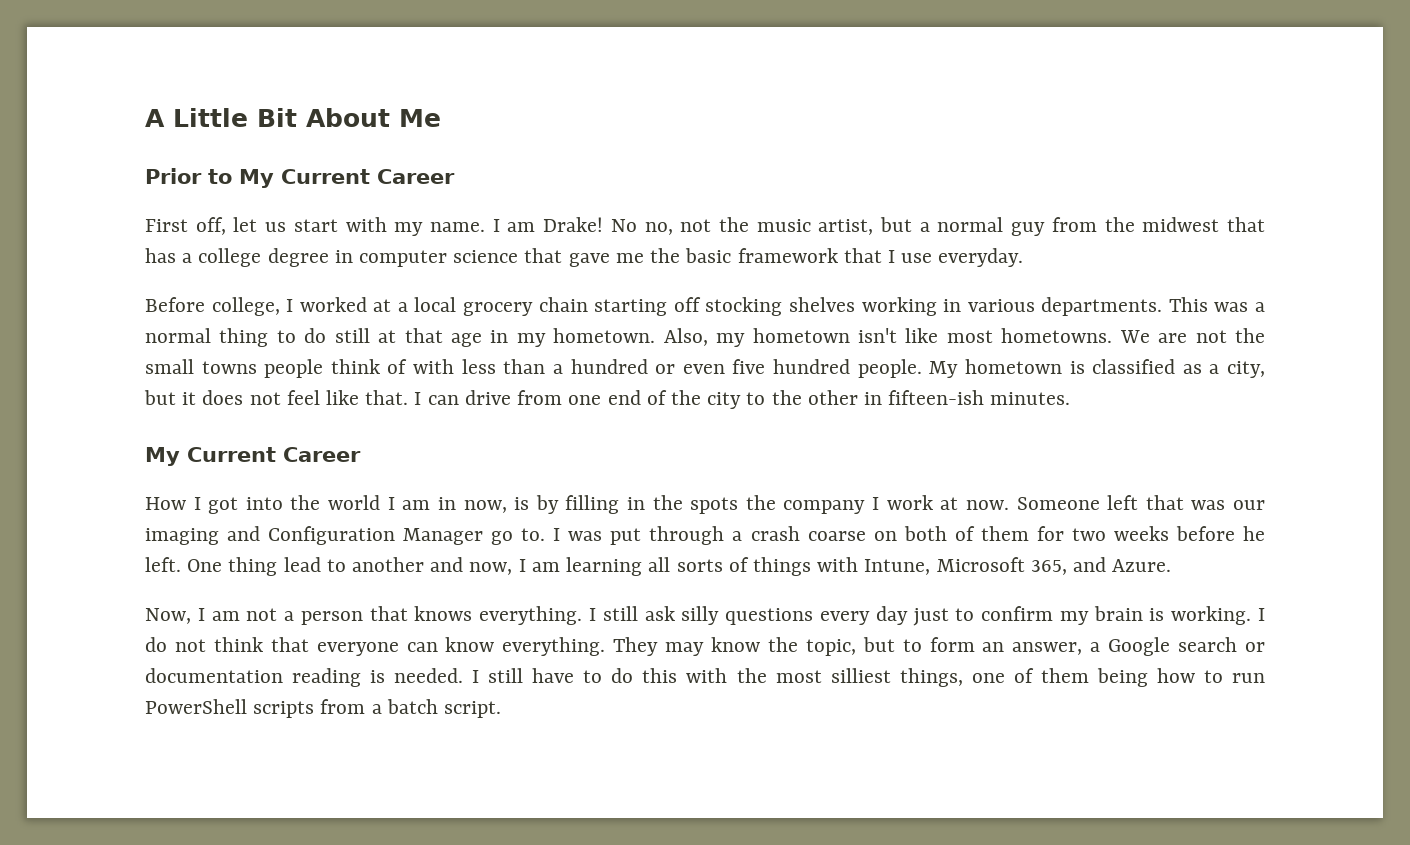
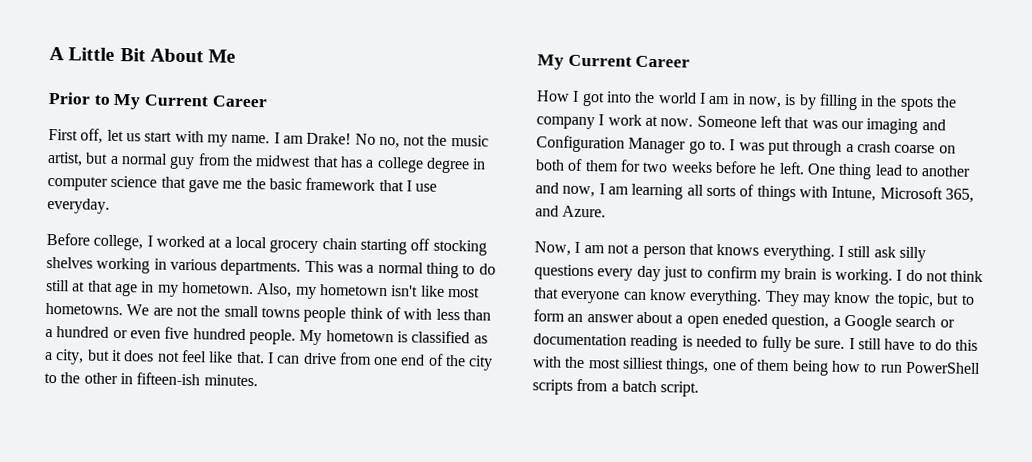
- They may know the topic, but to form an answer, a Google search or documentation reading is needed.
+ They may know the topic, but to form an answer about a open eneded question, a Google search or documentation reading is needed to fully be sure.

